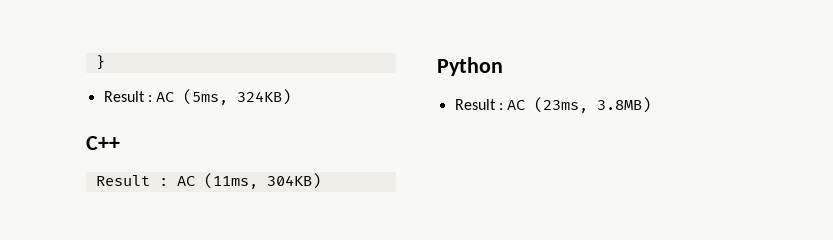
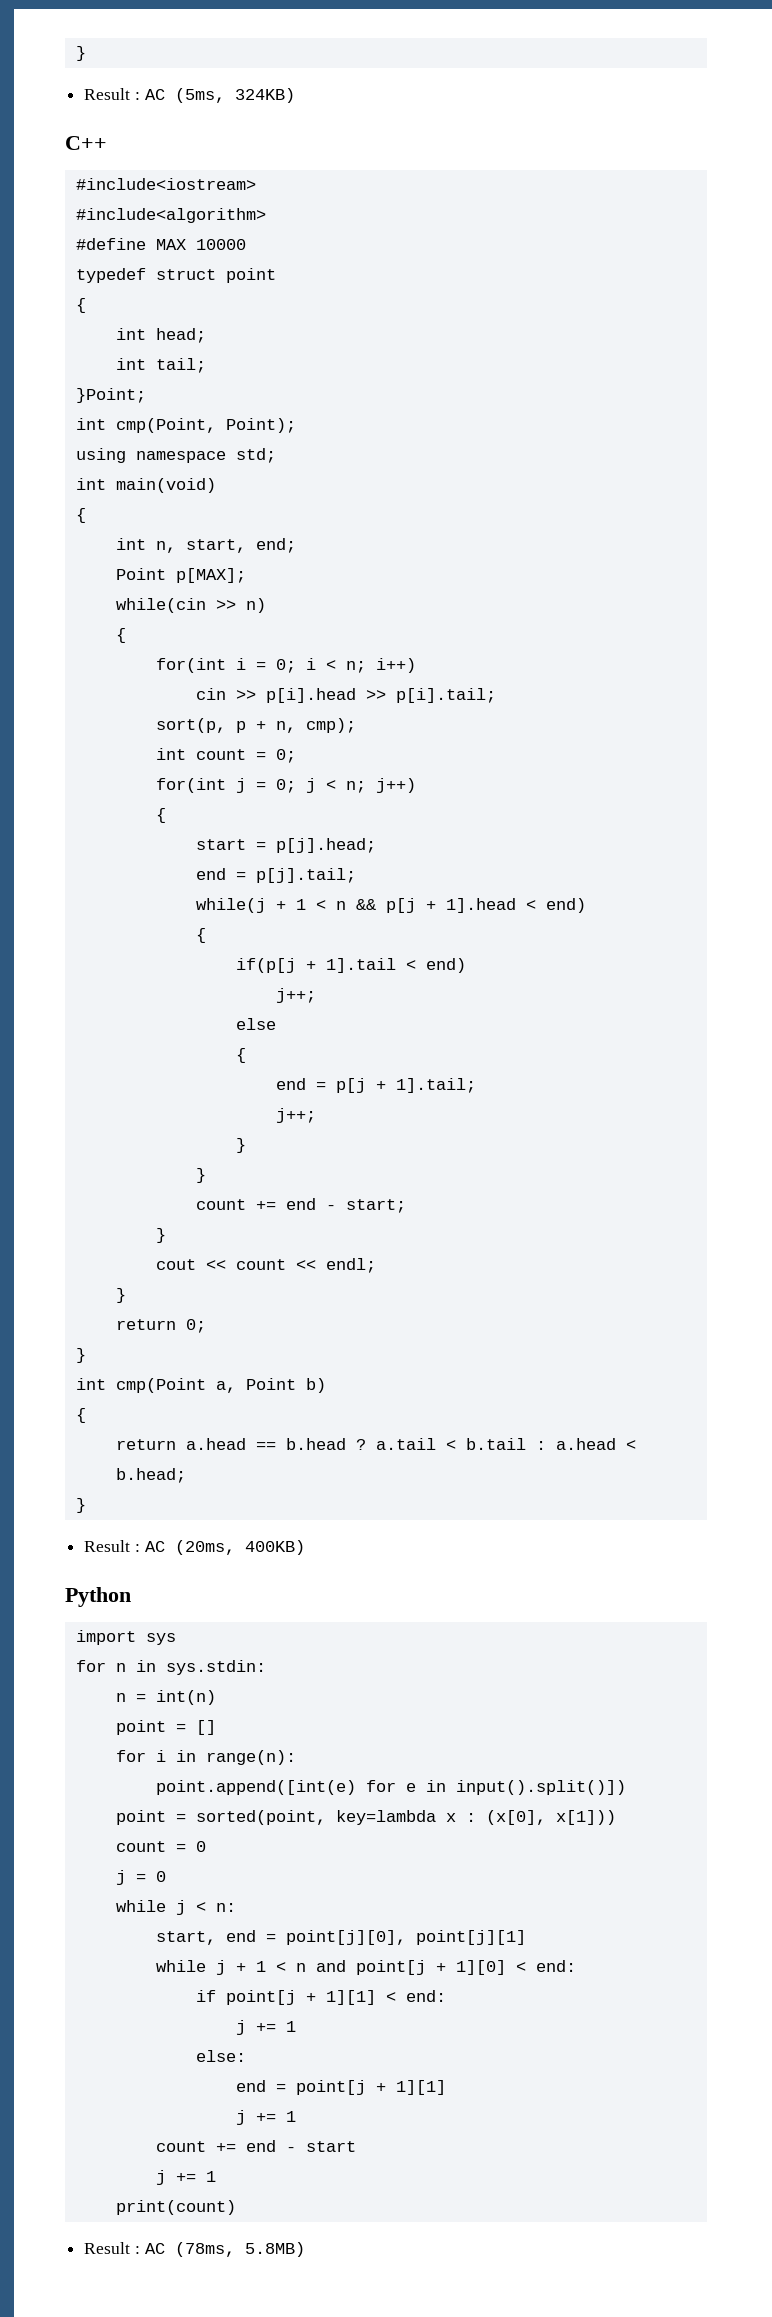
- Result : AC (11ms, 304KB)
+ #include<iostream>
+ #include<algorithm>
+ #define MAX 10000
+ typedef struct point
+ {
+ int head;
+ int tail;
+ }Point;
+ int cmp(Point, Point);
+ using namespace std;
+ int main(void)
+ {
+ int n, start, end;
+ Point p[MAX];
+ while(cin >> n)
+ {
+ for(int i = 0; i < n; i++)
+ cin >> p[i].head >> p[i].tail;
+ sort(p, p + n, cmp);
+ int count = 0;
+ for(int j = 0; j < n; j++)
+ {
+ start = p[j].head;
+ end = p[j].tail;
+ while(j + 1 < n && p[j + 1].head < end)
+ {
+ if(p[j + 1].tail < end)
+ j++;
+ else
+ {
+ end = p[j + 1].tail;
+ j++;
+ }
+ }
+ count += end - start;
+ }
+ cout << count << endl;
+ }
+ return 0;
+ }
+ int cmp(Point a, Point b)
+ {
+ return a.head == b.head ? a.tail < b.tail : a.head < b.head;
+ }
+ Result : AC (20ms, 400KB)
  Python
- Result : AC (23ms, 3.8MB)
+ import sys
+ for n in sys.stdin:
+ n = int(n)
+ point = []
+ for i in range(n):
+ point.append([int(e) for e in input().split()])
+ point = sorted(point, key=lambda x : (x[0], x[1]))
+ count = 0
+ j = 0
+ while j < n:
+ start, end = point[j][0], point[j][1]
+ while j + 1 < n and point[j + 1][0] < end:
+ if point[j + 1][1] < end:
+ j += 1
+ else:
+ end = point[j + 1][1]
+ j += 1
+ count += end - start
+ j += 1
+ print(count)
+ Result : AC (78ms, 5.8MB)

